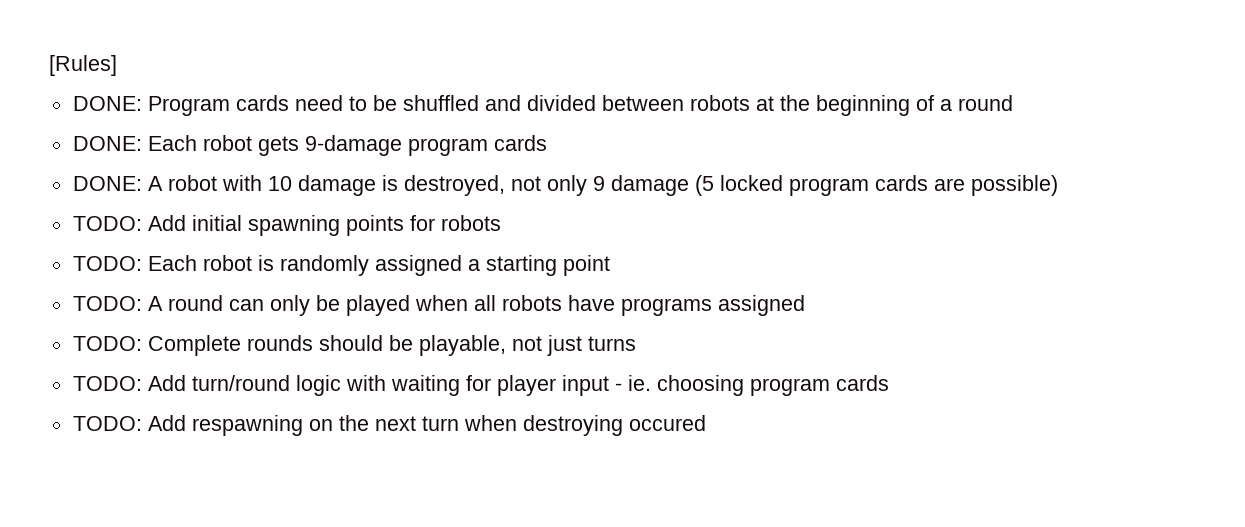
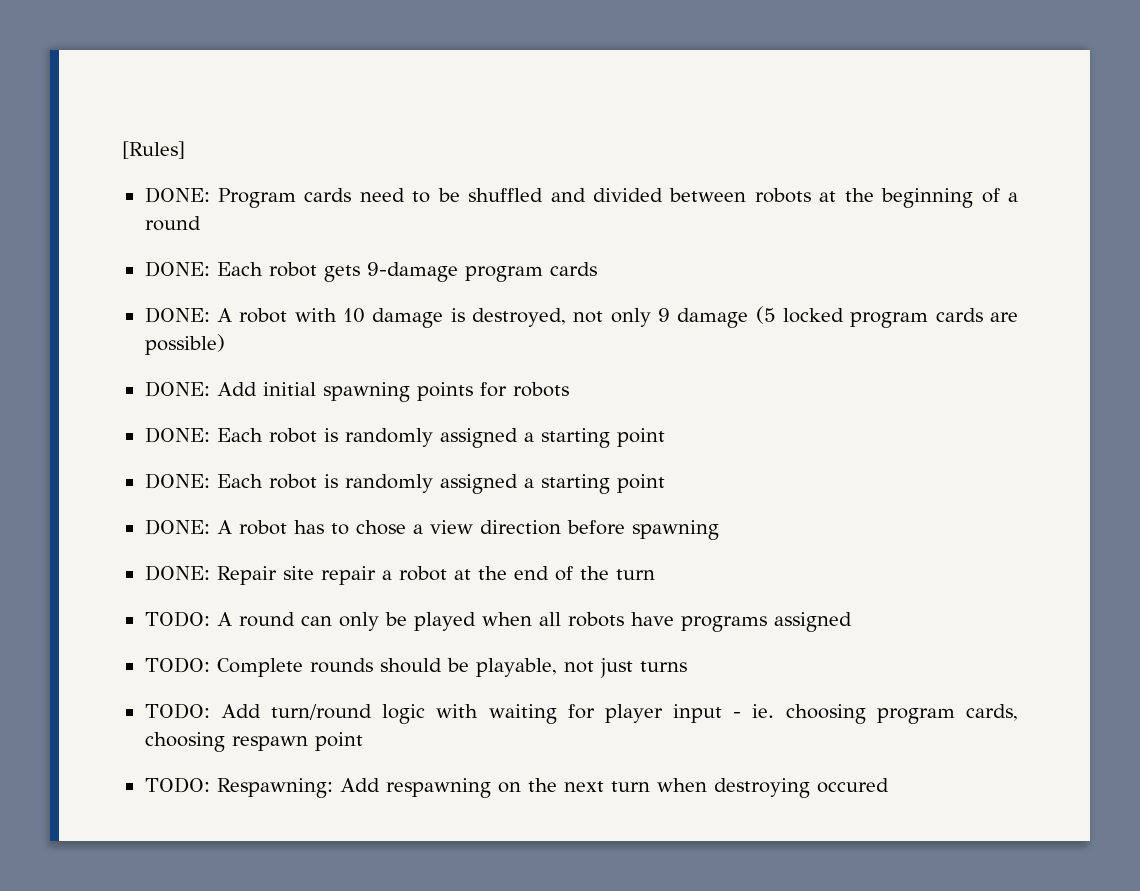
- TODO: Add initial spawning points for robots
- TODO: Each robot is randomly assigned a starting point
+ DONE: Add initial spawning points for robots
+ DONE: Each robot is randomly assigned a starting point
+ DONE: Each robot is randomly assigned a starting point
+ DONE: A robot has to chose a view direction before spawning
+ DONE: Repair site repair a robot at the end of the turn
- TODO: Add turn/round logic with waiting for player input - ie. choosing program cards
- TODO: Add respawning on the next turn when destroying occured
+ TODO: Add turn/round logic with waiting for player input - ie. choosing program cards, choosing respawn point
+ TODO: Respawning: Add respawning on the next turn when destroying occured

